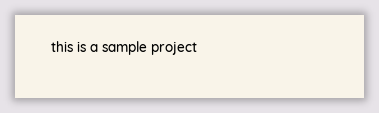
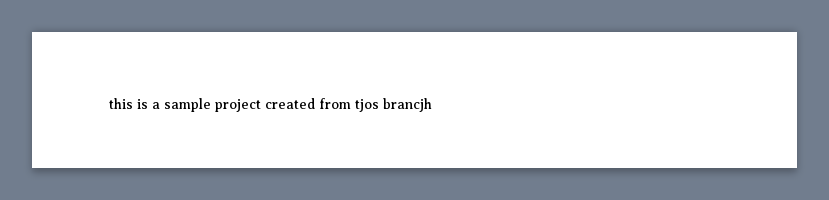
- this is a sample project
+ this is a sample project created from tjos brancjh

